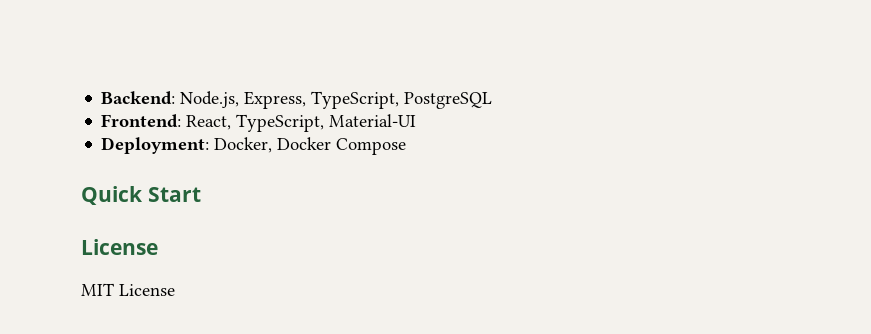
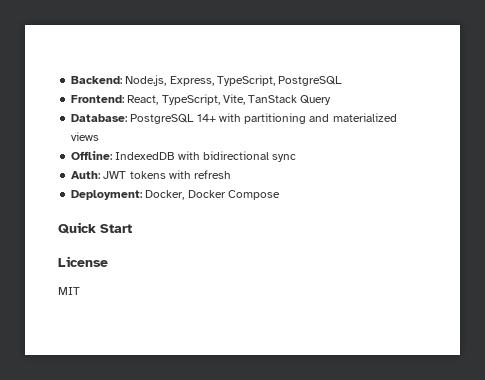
- Frontend: React, TypeScript, Material-UI
+ Frontend: React, TypeScript, Vite, TanStack Query
+ Database: PostgreSQL 14+ with partitioning and materialized views
+ Offline: IndexedDB with bidirectional sync
+ Auth: JWT tokens with refresh
- MIT License
+ MIT

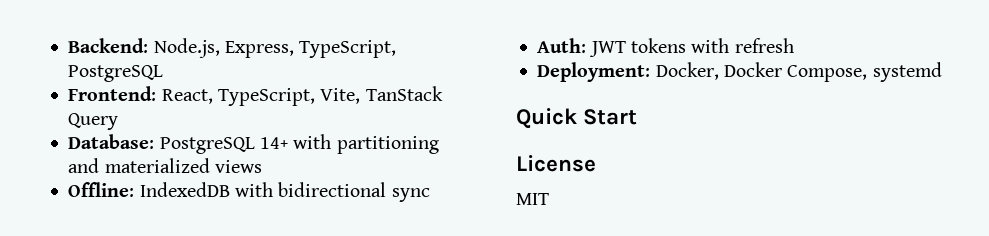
- Deployment: Docker, Docker Compose
+ Deployment: Docker, Docker Compose, systemd

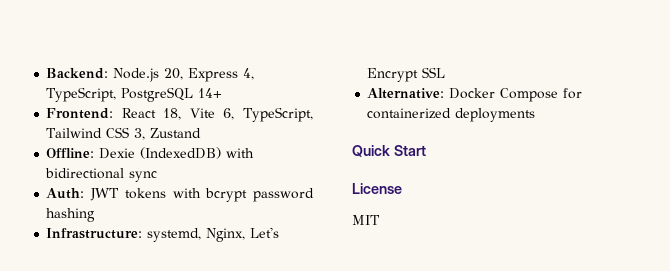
- Backend: Node.js, Express, TypeScript, PostgreSQL
+ Backend: Node.js 20, Express 4, TypeScript, PostgreSQL 14+
- Frontend: React, TypeScript, Vite, TanStack Query
- Database: PostgreSQL 14+ with partitioning and materialized views
+ Frontend: React 18, Vite 6, TypeScript, Tailwind CSS 3, Zustand
- Offline: IndexedDB with bidirectional sync
+ Offline: Dexie (IndexedDB) with bidirectional sync
- Auth: JWT tokens with refresh
- Deployment: Docker, Docker Compose, systemd
+ Auth: JWT tokens with bcrypt password hashing
+ Infrastructure: systemd, Nginx, Let's Encrypt SSL
+ Alternative: Docker Compose for containerized deployments

